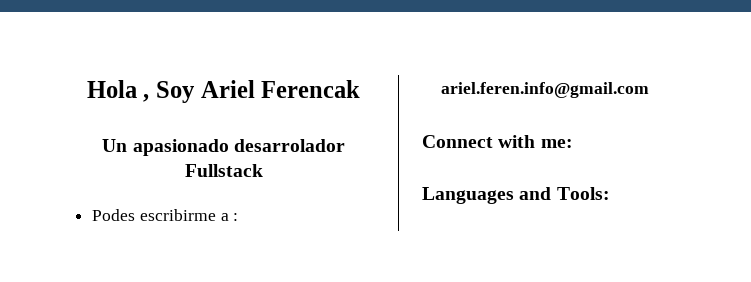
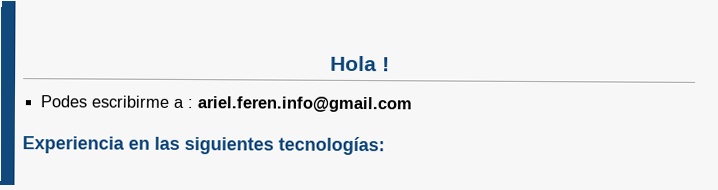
- Hola , Soy Ariel Ferencak
- Un apasionado desarrolador Fullstack
+ Hola !
- Connect with me:
- Languages and Tools:
+ Experiencia en las siguientes tecnologías:

